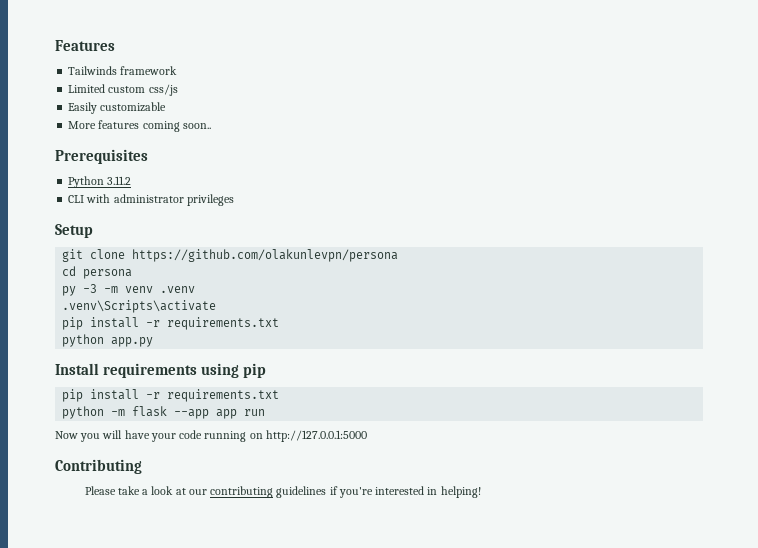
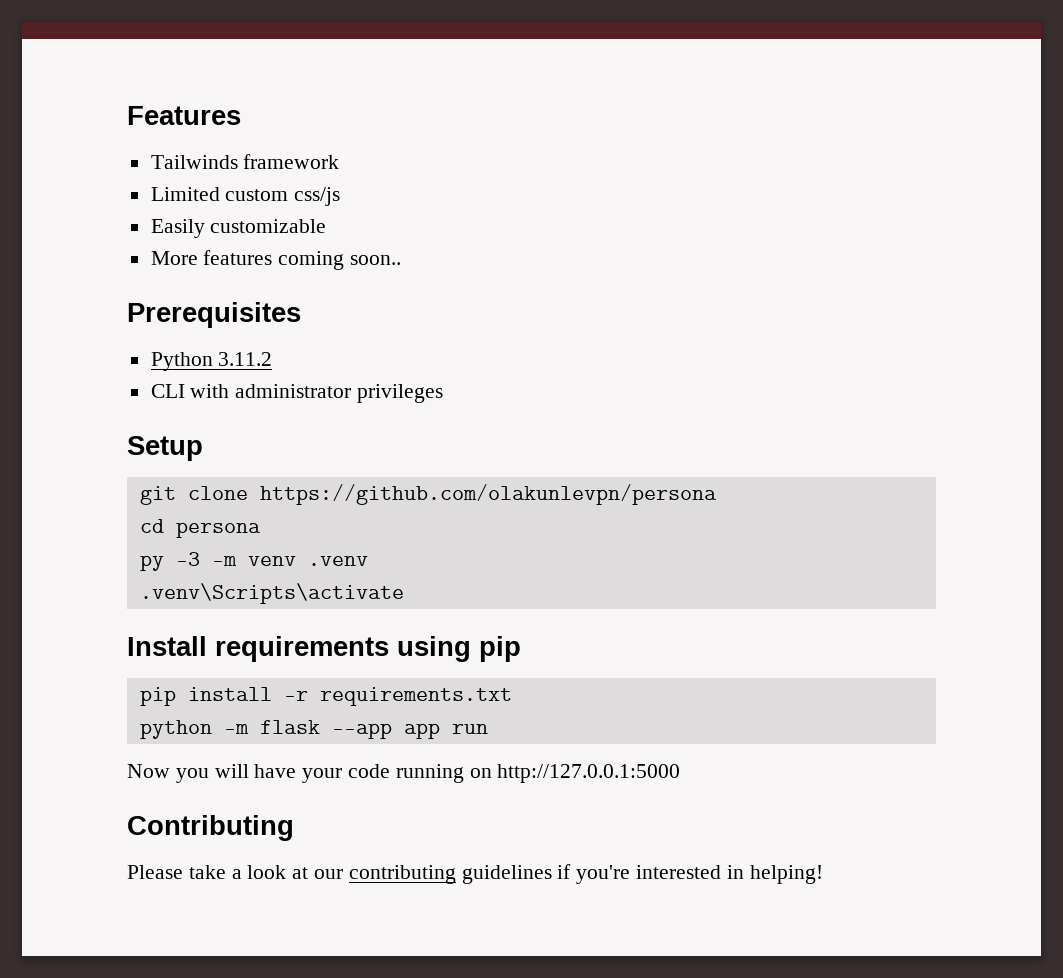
  .venv\Scripts\activate
- pip install -r requirements.txt
- python app.py

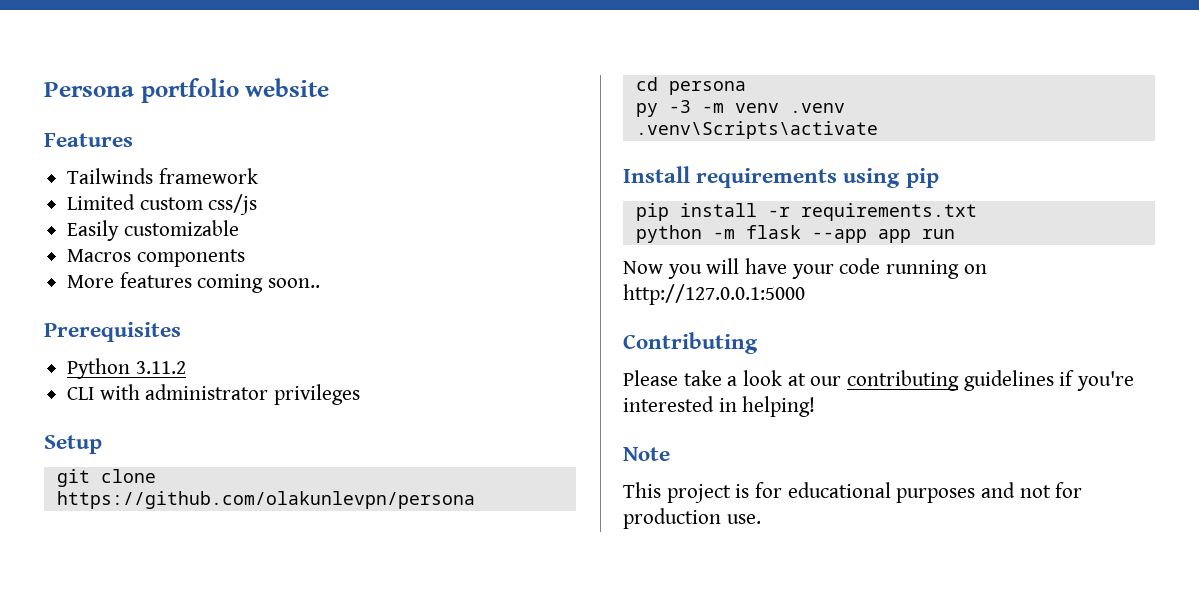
+ Persona portfolio website
+ Macros components
+ Note
+ This project is for educational purposes and not for production use.

